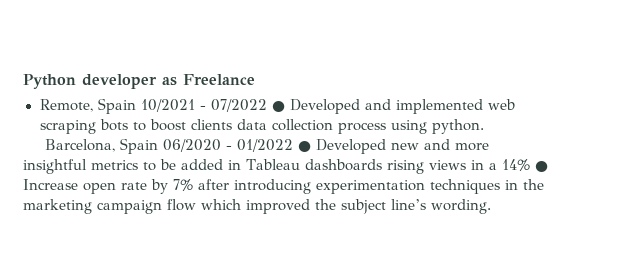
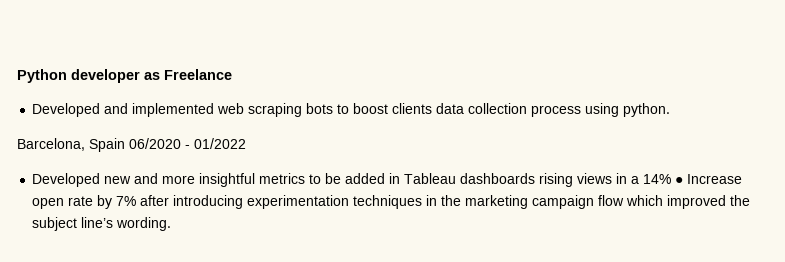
- Remote, Spain 10/2021 - 07/2022 ● Developed and implemented web scraping bots to boost clients data collection process using python.
+ Developed and implemented web scraping bots to boost clients data collection process using python.
- Barcelona, Spain 06/2020 - 01/2022 ● Developed new and more insightful metrics to be added in Tableau dashboards rising views in a 14% ● Increase open rate by 7% after introducing experimentation techniques in the marketing campaign flow which improved the subject line’s wording.
+ Barcelona, Spain 06/2020 - 01/2022
+ Developed new and more insightful metrics to be added in Tableau dashboards rising views in a 14% ● Increase open rate by 7% after introducing experimentation techniques in the marketing campaign flow which improved the subject line’s wording.

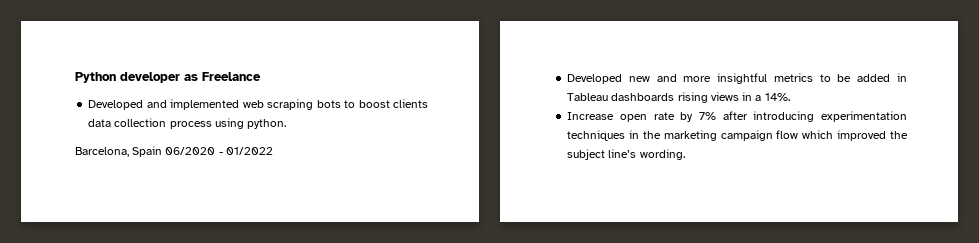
- Developed new and more insightful metrics to be added in Tableau dashboards rising views in a 14% ● Increase open rate by 7% after introducing experimentation techniques in the marketing campaign flow which improved the subject line’s wording.
+ Developed new and more insightful metrics to be added in Tableau dashboards rising views in a 14%.
+ Increase open rate by 7% after introducing experimentation techniques in the marketing campaign flow which improved the subject line’s wording.

